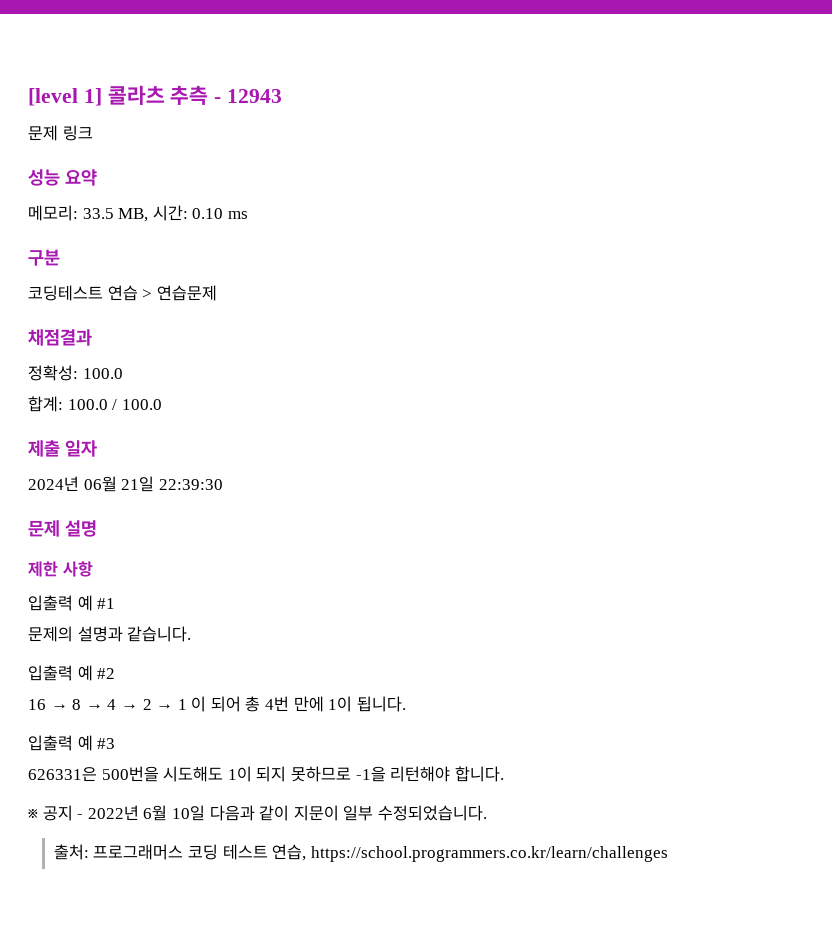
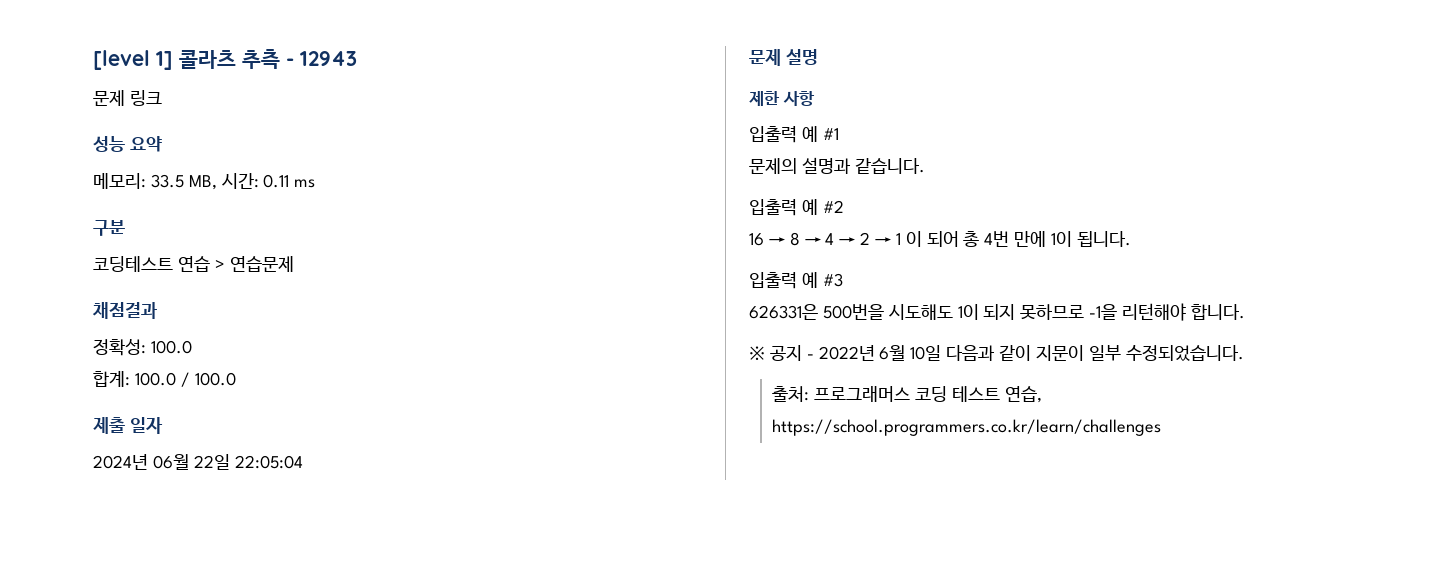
- 메모리: 33.5 MB, 시간: 0.10 ms
+ 메모리: 33.5 MB, 시간: 0.11 ms
- 2024년 06월 21일 22:39:30
+ 2024년 06월 22일 22:05:04

